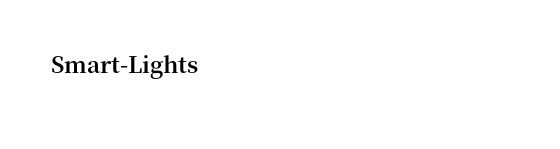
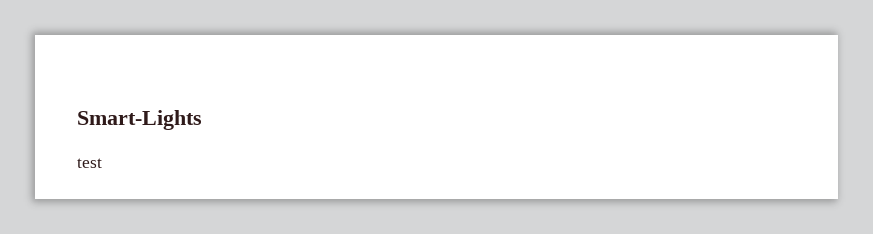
+ test

